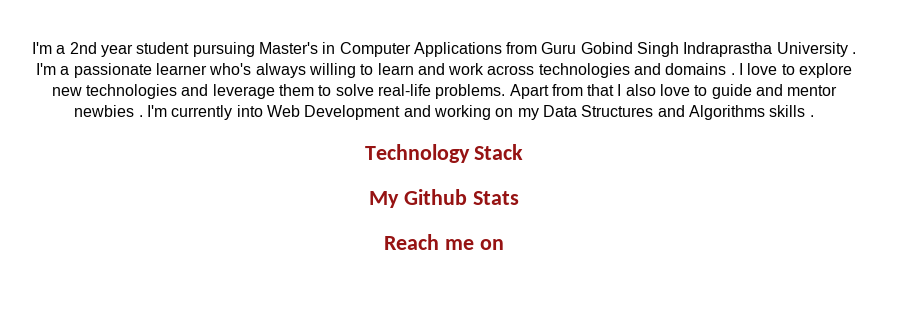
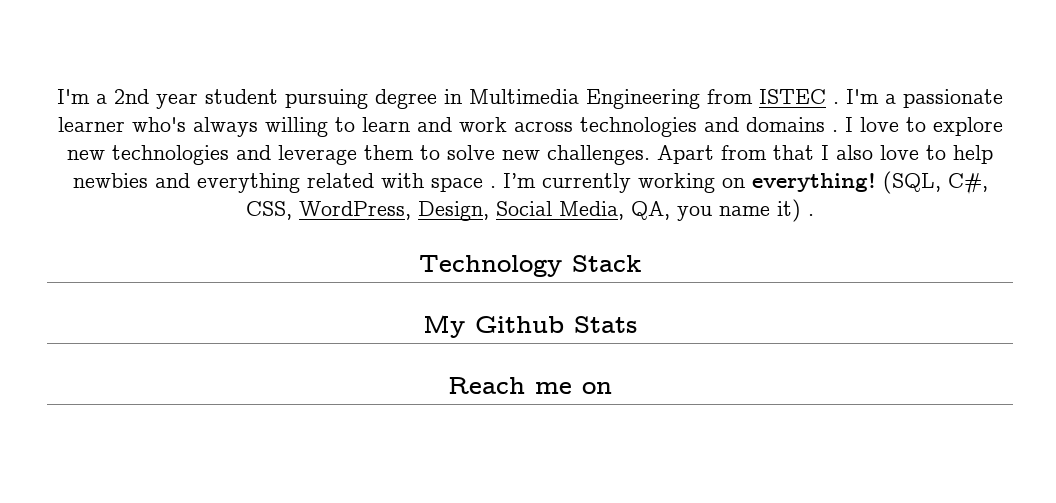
- I'm a 2nd year student pursuing Master's in Computer Applications from Guru Gobind Singh Indraprastha University .
+ I'm a 2nd year student pursuing degree in Multimedia Engineering from ISTEC .
- I love to explore new technologies and leverage them to solve real-life problems.
+ I love to explore new technologies and leverage them to solve new challenges.
- Apart from that I also love to guide and mentor newbies . I'm currently into Web Development and working on my Data Structures and Algorithms skills .
+ Apart from that I also love to help newbies and everything related with space . I’m currently working on everything! (SQL, C#, CSS, WordPress, Design, Social Media, QA, you name it) .

